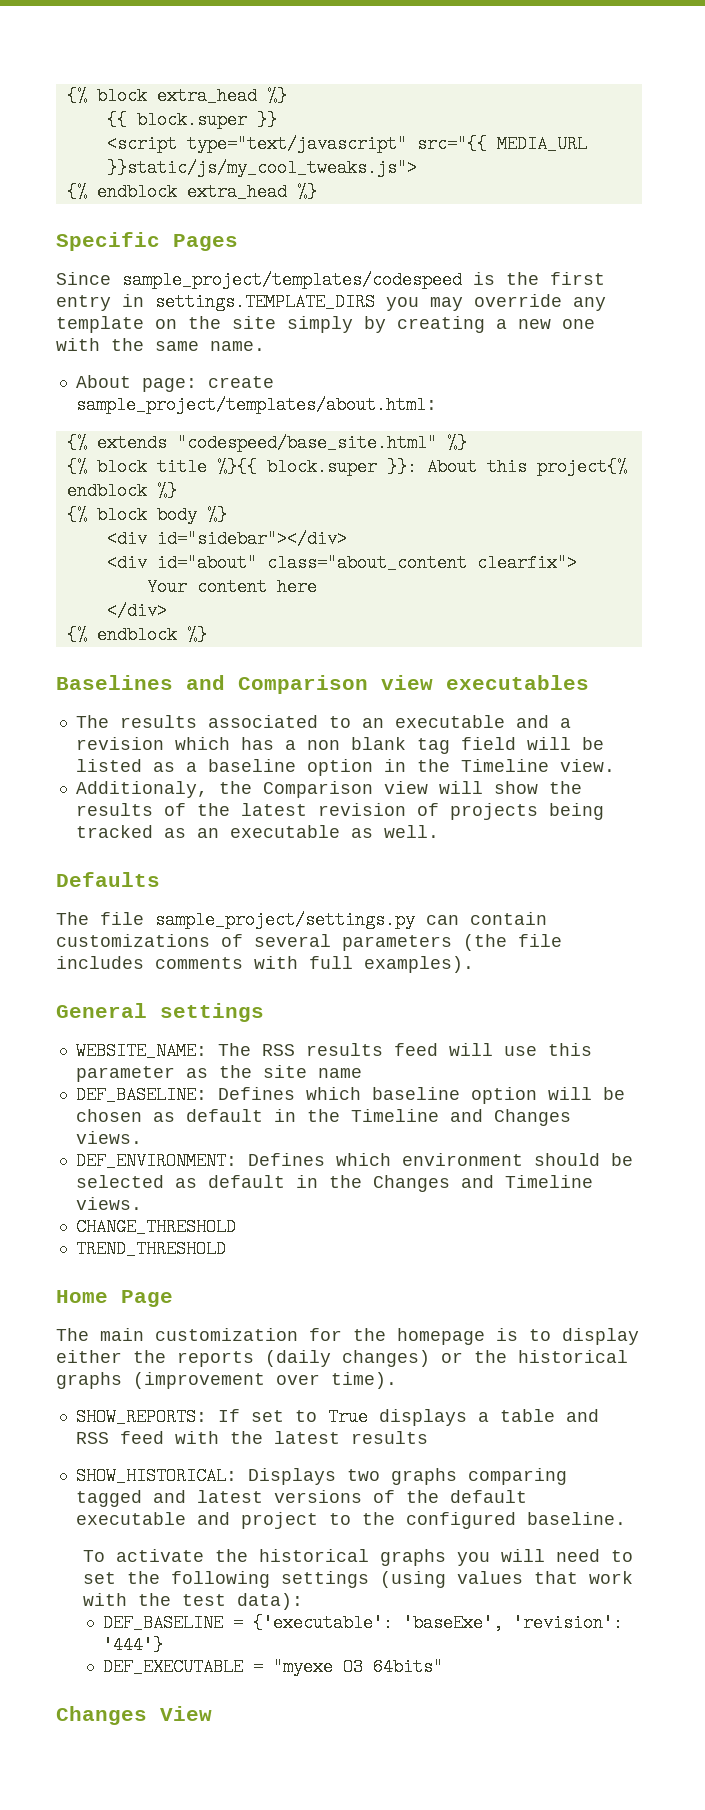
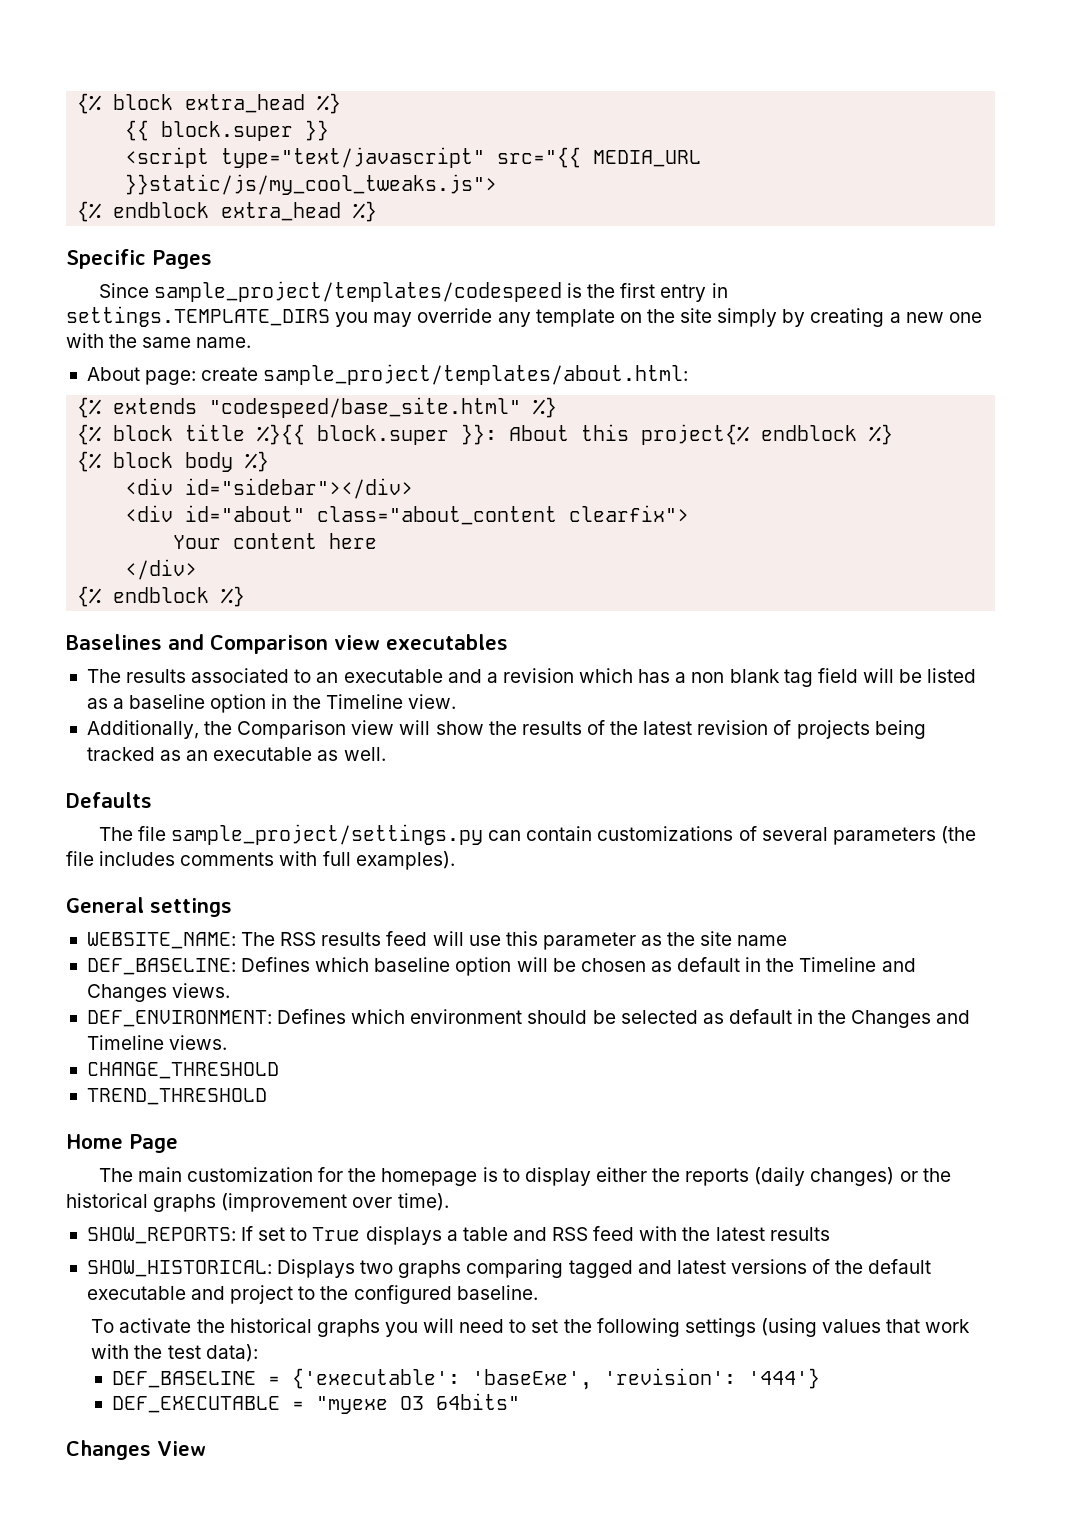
- Additionaly, the Comparison view will show the results of the latest revision of projects being tracked as an executable as well.
+ Additionally, the Comparison view will show the results of the latest revision of projects being tracked as an executable as well.

